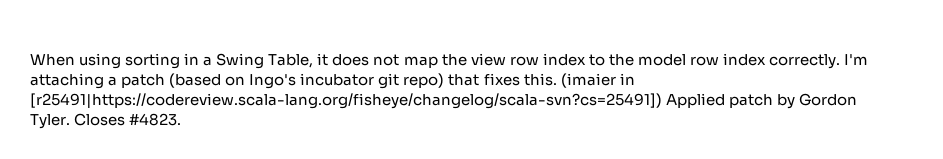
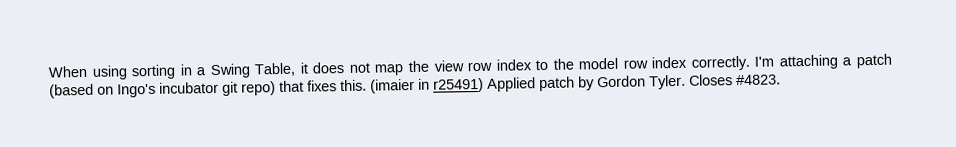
- (imaier in [r25491|https://codereview.scala-lang.org/fisheye/changelog/scala-svn?cs=25491]) Applied patch by Gordon Tyler.
+ (imaier in r25491) Applied patch by Gordon Tyler.

